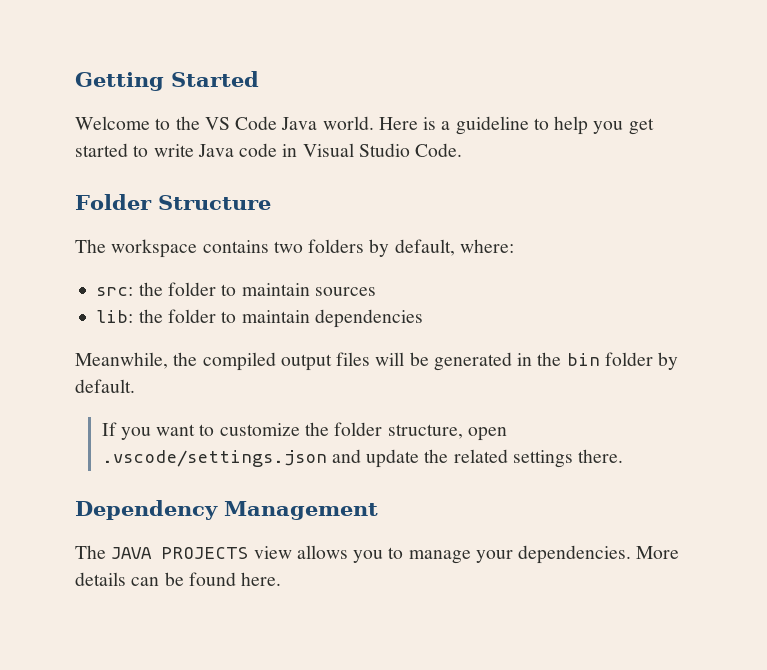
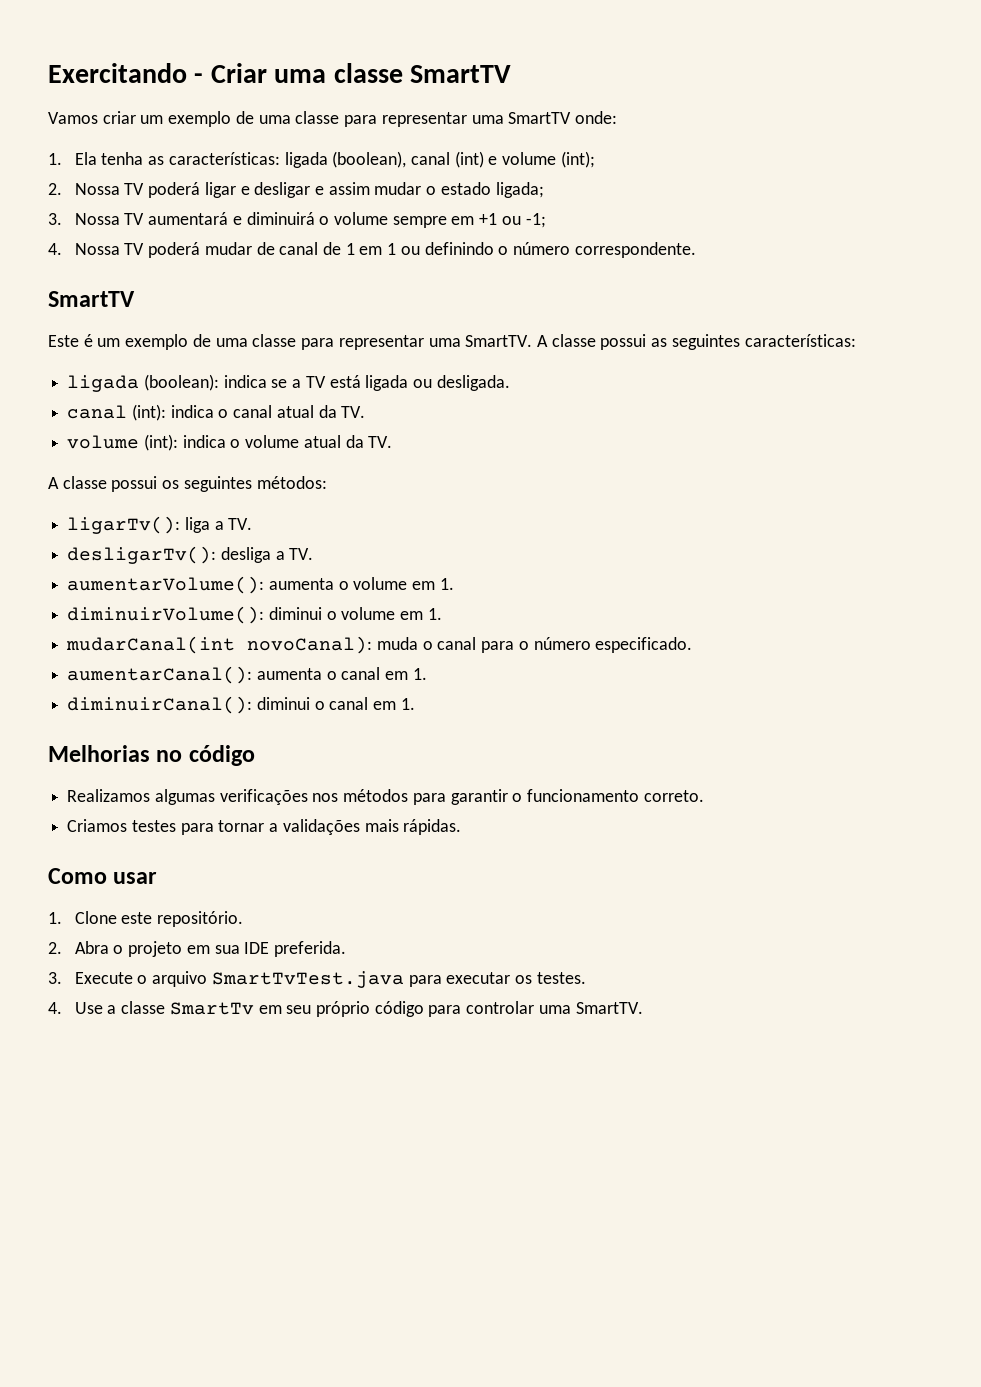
- Getting Started
- Welcome to the VS Code Java world. Here is a guideline to help you get started to write Java code in Visual Studio Code.
- Folder Structure
- The workspace contains two folders by default, where:
- src: the folder to maintain sources
- lib: the folder to maintain dependencies
- Meanwhile, the compiled output files will be generated in the bin folder by default.
- If you want to customize the folder structure, open .vscode/settings.json and update the related settings there.
- Dependency Management
- The JAVA PROJECTS view allows you to manage your dependencies. More details can be found here.
+ Exercitando - Criar uma classe SmartTV
+ Vamos criar um exemplo de uma classe para representar uma SmartTV onde:
+ 1. Ela tenha as características: ligada (boolean), canal (int) e volume (int);
+ 2. Nossa TV poderá ligar e desligar e assim mudar o estado ligada;
+ 3. Nossa TV aumentará e diminuirá o volume sempre em +1 ou -1;
+ 4. Nossa TV poderá mudar de canal de 1 em 1 ou definindo o número correspondente.
+ SmartTV
+ Este é um exemplo de uma classe para representar uma SmartTV. A classe possui as seguintes características:
+ ligada (boolean): indica se a TV está ligada ou desligada.
+ canal (int): indica o canal atual da TV.
+ volume (int): indica o volume atual da TV.
+ A classe possui os seguintes métodos:
+ ligarTv(): liga a TV.
+ desligarTv(): desliga a TV.
+ aumentarVolume(): aumenta o volume em 1.
+ diminuirVolume(): diminui o volume em 1.
+ mudarCanal(int novoCanal): muda o canal para o número especificado.
+ aumentarCanal(): aumenta o canal em 1.
+ diminuirCanal(): diminui o canal em 1.
+ Melhorias no código
+ Realizamos algumas verificações nos métodos para garantir o funcionamento correto.
+ Criamos testes para tornar a validações mais rápidas.
+ Como usar
+ 1. Clone este repositório.
+ 2. Abra o projeto em sua IDE preferida.
+ 3. Execute o arquivo SmartTvTest.java para executar os testes.
+ 4. Use a classe SmartTv em seu próprio código para controlar uma SmartTV.

